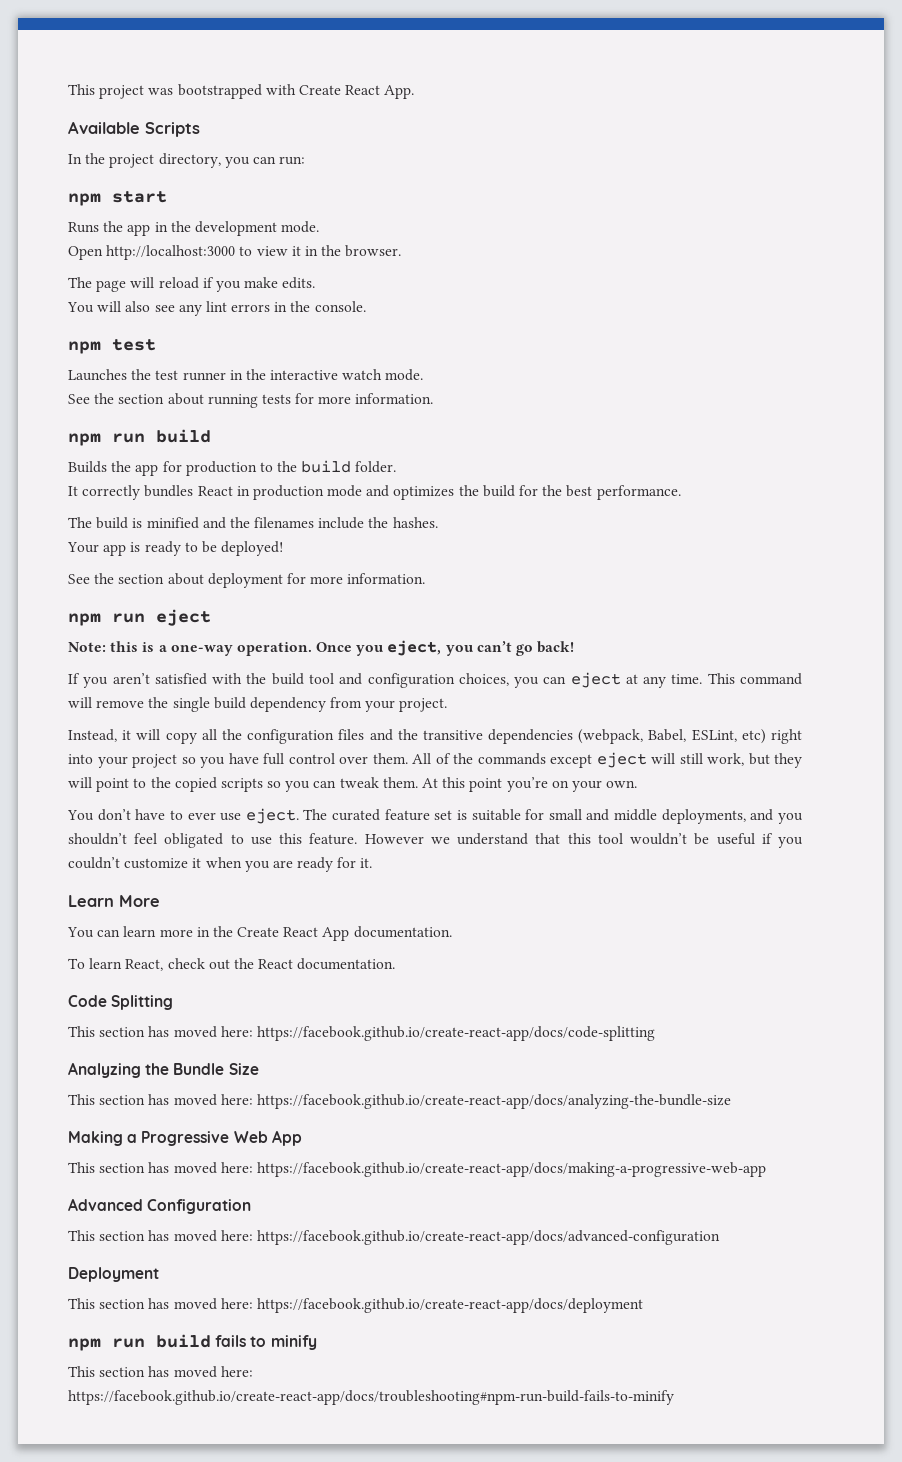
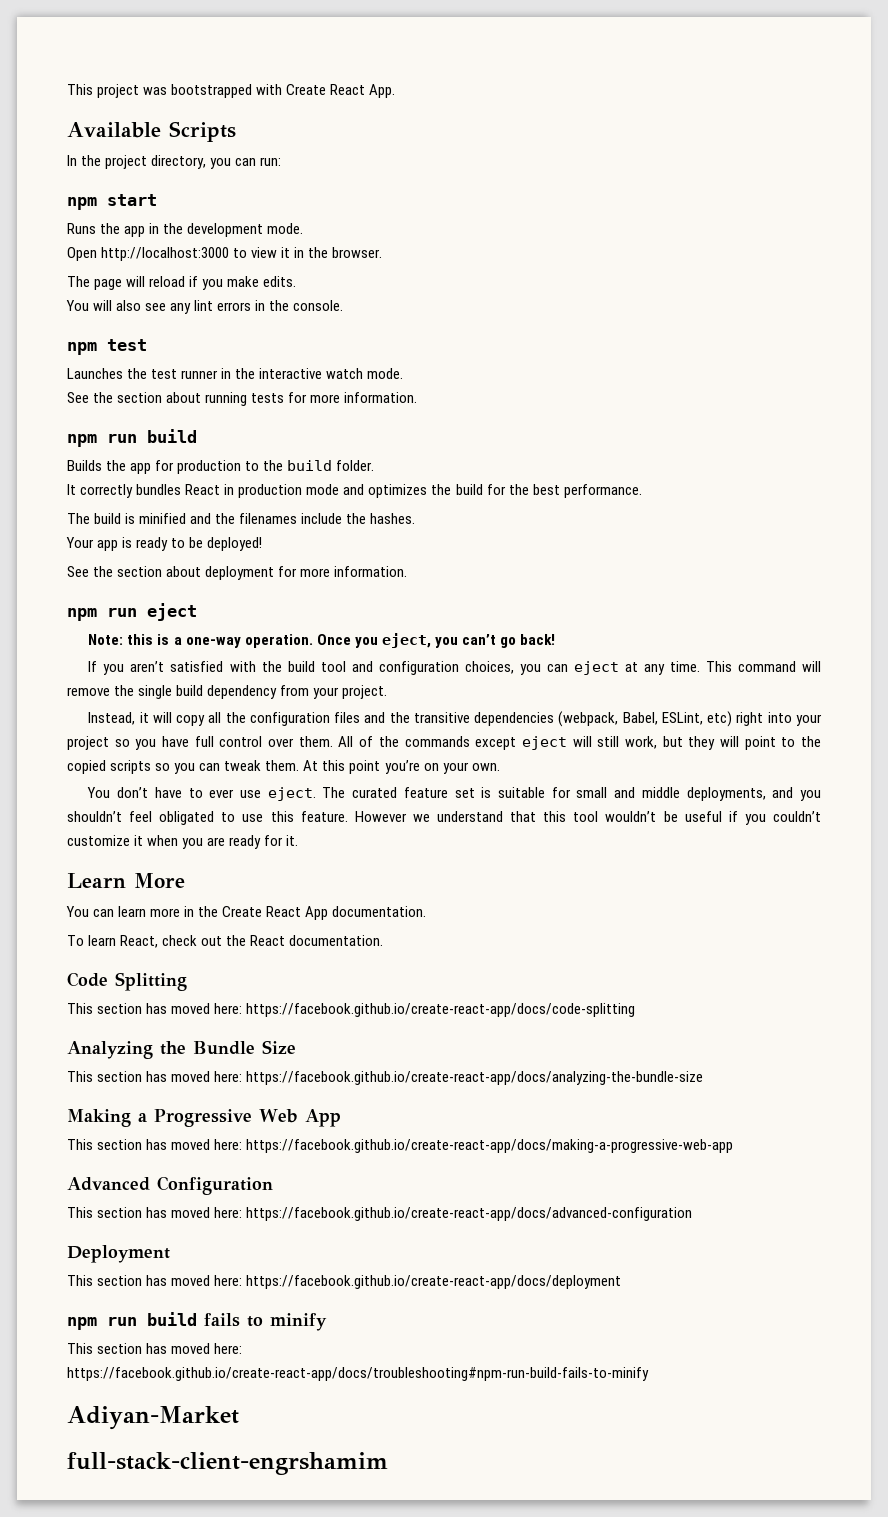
+ Adiyan-Market
+ full-stack-client-engrshamim

